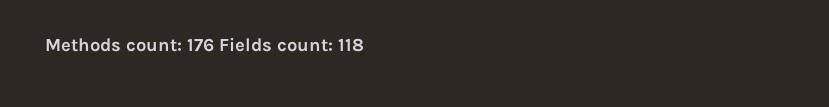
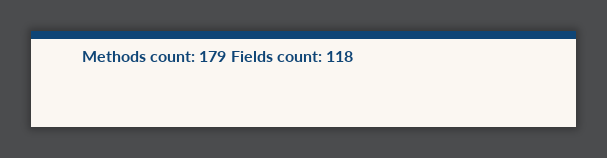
- Methods count: 176 Fields count: 118
+ Methods count: 179 Fields count: 118

